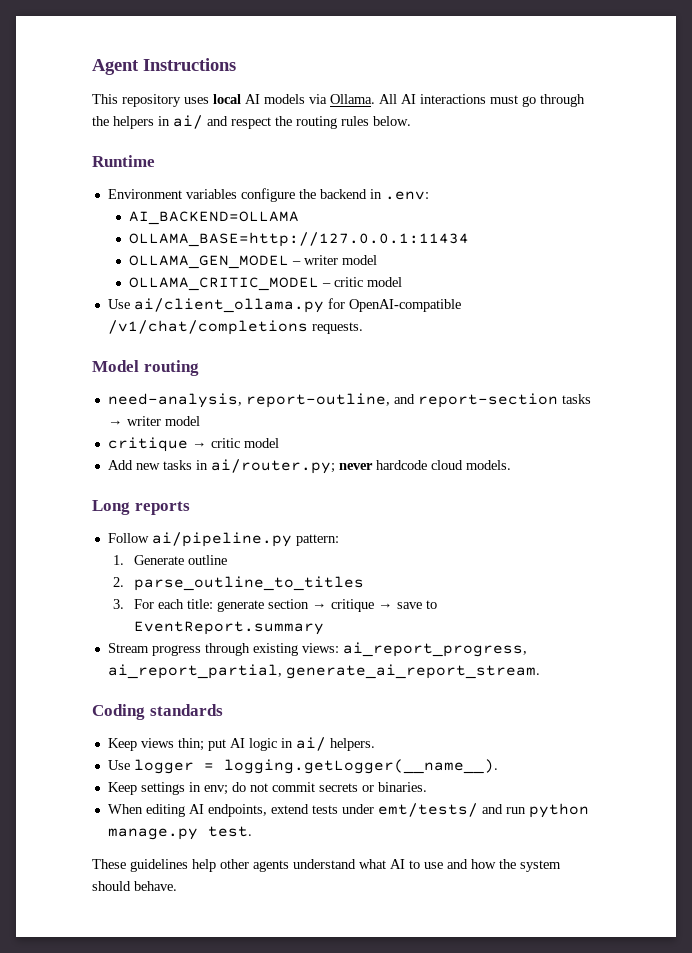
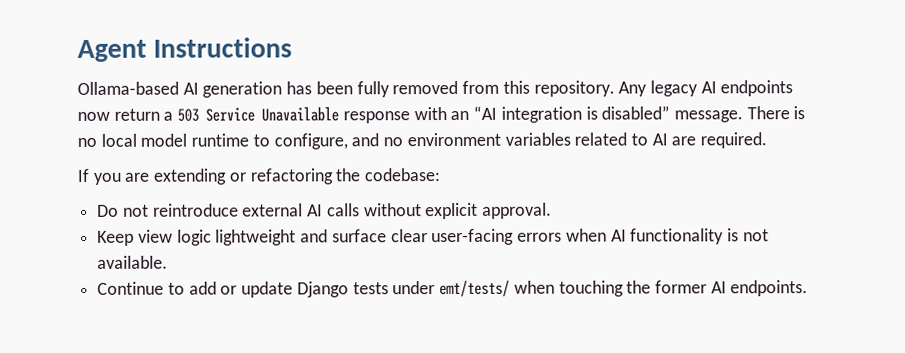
- This repository uses local AI models via Ollama. All AI interactions must go through the helpers in ai/ and respect the routing rules below.
- Runtime
- Environment variables configure the backend in .env:
- AI_BACKEND=OLLAMA
- OLLAMA_BASE=http://127.0.0.1:11434
- OLLAMA_GEN_MODEL – writer model
- OLLAMA_CRITIC_MODEL – critic model
- Use ai/client_ollama.py for OpenAI‑compatible /v1/chat/completions requests.
- Model routing
- need-analysis, report-outline, and report-section tasks → writer model
- critique → critic model
- Add new tasks in ai/router.py; never hardcode cloud models.
- Long reports
- Follow ai/pipeline.py pattern:
- 1. Generate outline
- 2. parse_outline_to_titles
- 3. For each title: generate section → critique → save to EventReport.summary
- Stream progress through existing views: ai_report_progress, ai_report_partial, generate_ai_report_stream.
- Coding standards
- Keep views thin; put AI logic in ai/ helpers.
- Use logger = logging.getLogger(__name__).
- Keep settings in env; do not commit secrets or binaries.
- When editing AI endpoints, extend tests under emt/tests/ and run python manage.py test.
- These guidelines help other agents understand what AI to use and how the system should behave.
+ Ollama-based AI generation has been fully removed from this repository. Any legacy AI endpoints now return a 503 Service Unavailable response with an “AI integration is disabled” message. There is no local model runtime to configure, and no environment variables related to AI are required.
+ If you are extending or refactoring the codebase:
+ Do not reintroduce external AI calls without explicit approval.
+ Keep view logic lightweight and surface clear user-facing errors when AI functionality is not available.
+ Continue to add or update Django tests under emt/tests/ when touching the former AI endpoints.

